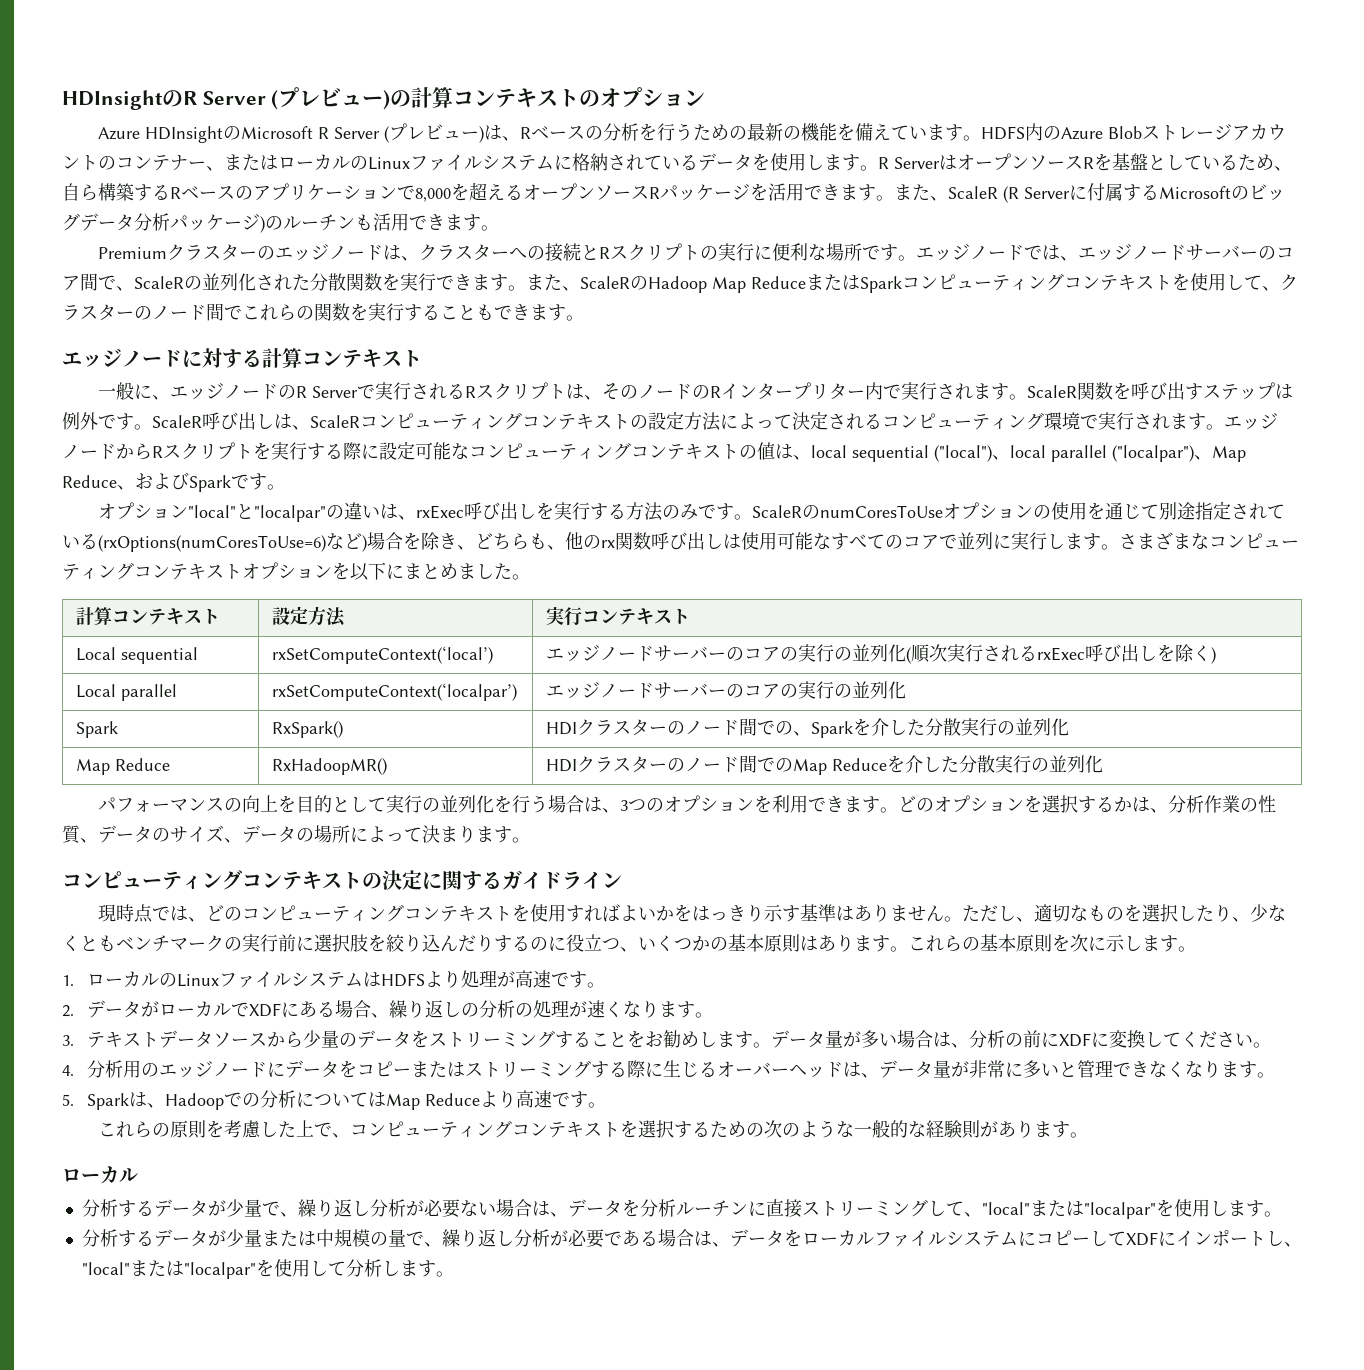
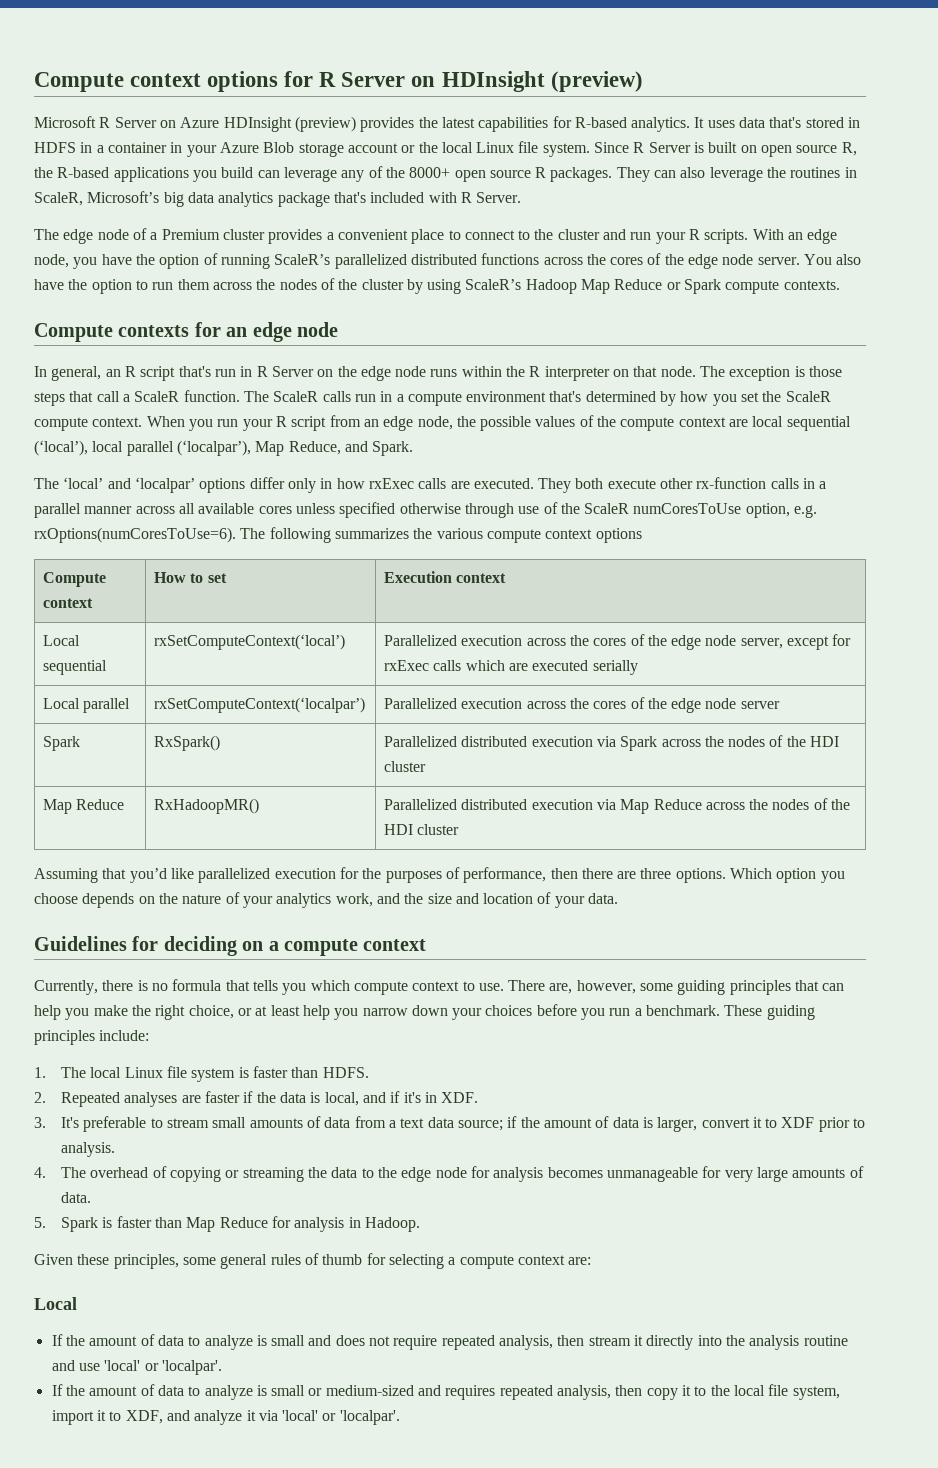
- HDInsightのR Server (プレビュー)の計算コンテキストのオプション
- Azure HDInsightのMicrosoft R Server (プレビュー)は、Rベースの分析を行うための最新の機能を備えています。HDFS内のAzure Blobストレージアカウントのコンテナー、またはローカルのLinuxファイルシステムに格納されているデータを使用します。R ServerはオープンソースRを基盤としているため、自ら構築するRベースのアプリケーションで8,000を超えるオープンソースRパッケージを活用できます。また、ScaleR (R Serverに付属するMicrosoftのビッグデータ分析パッケージ)のルーチンも活用できます。
- Premiumクラスターのエッジノードは、クラスターへの接続とRスクリプトの実行に便利な場所です。エッジノードでは、エッジノードサーバーのコア間で、ScaleRの並列化された分散関数を実行できます。また、ScaleRのHadoop Map ReduceまたはSparkコンピューティングコンテキストを使用して、クラスターのノード間でこれらの関数を実行することもできます。
- エッジノードに対する計算コンテキスト
- 一般に、エッジノードのR Serverで実行されるRスクリプトは、そのノードのRインタープリター内で実行されます。ScaleR関数を呼び出すステップは例外です。ScaleR呼び出しは、ScaleRコンピューティングコンテキストの設定方法によって決定されるコンピューティング環境で実行されます。エッジノードからRスクリプトを実行する際に設定可能なコンピューティングコンテキストの値は、local sequential ("local")、local parallel ("localpar")、Map Reduce、およびSparkです。
- オプション"local"と"localpar"の違いは、rxExec呼び出しを実行する方法のみです。ScaleRのnumCoresToUseオプションの使用を通じて別途指定されている(rxOptions(numCoresToUse=6)など)場合を除き、どちらも、他のrx関数呼び出しは使用可能なすべてのコアで並列に実行します。さまざまなコンピューティングコンテキストオプションを以下にまとめました。
- 計算コンテキスト | 設定方法 | 実行コンテキスト
- Local sequential | rxSetComputeContext(‘local’) | エッジノードサーバーのコアの実行の並列化(順次実行されるrxExec呼び出しを除く)
- Local parallel | rxSetComputeContext(‘localpar’) | エッジノードサーバーのコアの実行の並列化
- Spark | RxSpark() | HDIクラスターのノード間での、Sparkを介した分散実行の並列化
- Map Reduce | RxHadoopMR() | HDIクラスターのノード間でのMap Reduceを介した分散実行の並列化
- パフォーマンスの向上を目的として実行の並列化を行う場合は、3つのオプションを利用できます。どのオプションを選択するかは、分析作業の性質、データのサイズ、データの場所によって決まります。
- コンピューティングコンテキストの決定に関するガイドライン
- 現時点では、どのコンピューティングコンテキストを使用すればよいかをはっきり示す基準はありません。ただし、適切なものを選択したり、少なくともベンチマークの実行前に選択肢を絞り込んだりするのに役立つ、いくつかの基本原則はあります。これらの基本原則を次に示します。
- 1.ローカルのLinuxファイルシステムはHDFSより処理が高速です。
- 2.データがローカルでXDFにある場合、繰り返しの分析の処理が速くなります。
- 3.テキストデータソースから少量のデータをストリーミングすることをお勧めします。データ量が多い場合は、分析の前にXDFに変換してください。
- 4.分析用のエッジノードにデータをコピーまたはストリーミングする際に生じるオーバーヘッドは、データ量が非常に多いと管理できなくなります。
- 5. Sparkは、Hadoopでの分析についてはMap Reduceより高速です。
- これらの原則を考慮した上で、コンピューティングコンテキストを選択するための次のような一般的な経験則があります。
- ローカル
- 分析するデータが少量で、繰り返し分析が必要ない場合は、データを分析ルーチンに直接ストリーミングして、"local"または"localpar"を使用します。
- 分析するデータが少量または中規模の量で、繰り返し分析が必要である場合は、データをローカルファイルシステムにコピーしてXDFにインポートし、"local"または"localpar"を使用して分析します。
+ Compute context options for R Server on HDInsight (preview)
+ Microsoft R Server on Azure HDInsight (preview) provides the latest capabilities for R-based analytics. It uses data that's stored in HDFS in a container in your Azure Blob storage account or the local Linux file system. Since R Server is built on open source R, the R-based applications you build can leverage any of the 8000+ open source R packages. They can also leverage the routines in ScaleR, Microsoft’s big data analytics package that's included with R Server.
+ The edge node of a Premium cluster provides a convenient place to connect to the cluster and run your R scripts. With an edge node, you have the option of running ScaleR’s parallelized distributed functions across the cores of the edge node server. You also have the option to run them across the nodes of the cluster by using ScaleR’s Hadoop Map Reduce or Spark compute contexts.
+ Compute contexts for an edge node
+ In general, an R script that's run in R Server on the edge node runs within the R interpreter on that node. The exception is those steps that call a ScaleR function. The ScaleR calls run in a compute environment that's determined by how you set the ScaleR compute context. When you run your R script from an edge node, the possible values of the compute context are local sequential (‘local’), local parallel (‘localpar’), Map Reduce, and Spark.
+ The ‘local’ and ‘localpar’ options differ only in how rxExec calls are executed. They both execute other rx-function calls in a parallel manner across all available cores unless specified otherwise through use of the ScaleR numCoresToUse option, e.g. rxOptions(numCoresToUse=6). The following summarizes the various compute context options
+ Compute context | How to set | Execution context
+ Local sequential | rxSetComputeContext(‘local’) | Parallelized execution across the cores of the edge node server, except for rxExec calls which are executed serially
+ Local parallel | rxSetComputeContext(‘localpar’) | Parallelized execution across the cores of the edge node server
+ Spark | RxSpark() | Parallelized distributed execution via Spark across the nodes of the HDI cluster
+ Map Reduce | RxHadoopMR() | Parallelized distributed execution via Map Reduce across the nodes of the HDI cluster
+ Assuming that you’d like parallelized execution for the purposes of performance, then there are three options. Which option you choose depends on the nature of your analytics work, and the size and location of your data.
+ Guidelines for deciding on a compute context
+ Currently, there is no formula that tells you which compute context to use. There are, however, some guiding principles that can help you make the right choice, or at least help you narrow down your choices before you run a benchmark. These guiding principles include:
+ 1. The local Linux file system is faster than HDFS.
+ 2. Repeated analyses are faster if the data is local, and if it's in XDF.
+ 3. It's preferable to stream small amounts of data from a text data source; if the amount of data is larger, convert it to XDF prior to analysis.
+ 4. The overhead of copying or streaming the data to the edge node for analysis becomes unmanageable for very large amounts of data.
+ 5. Spark is faster than Map Reduce for analysis in Hadoop.
+ Given these principles, some general rules of thumb for selecting a compute context are:
+ Local
+ If the amount of data to analyze is small and does not require repeated analysis, then stream it directly into the analysis routine and use 'local' or 'localpar'.
+ If the amount of data to analyze is small or medium-sized and requires repeated analysis, then copy it to the local file system, import it to XDF, and analyze it via 'local' or 'localpar'.

